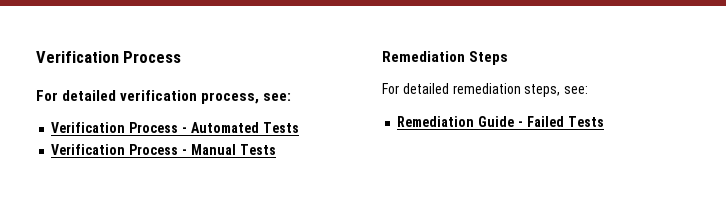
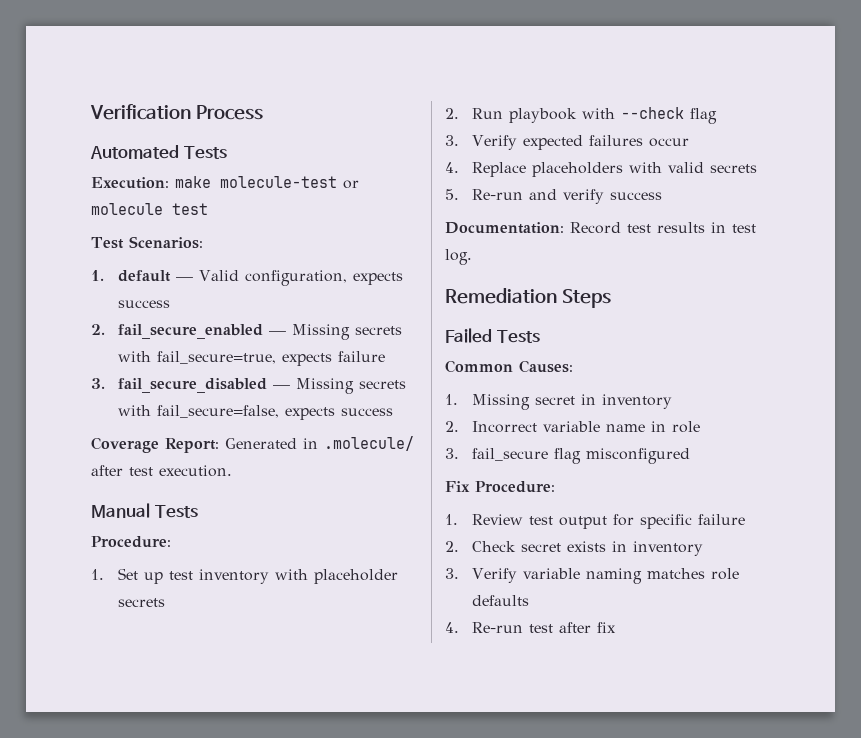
- For detailed verification process, see:
- Verification Process - Automated Tests
- Verification Process - Manual Tests
+ Automated Tests
+ Execution: make molecule-test or molecule test
+ Test Scenarios:
+ 1. default — Valid configuration, expects success
+ 2. fail_secure_enabled — Missing secrets with fail_secure=true, expects failure
+ 3. fail_secure_disabled — Missing secrets with fail_secure=false, expects success
+ Coverage Report: Generated in .molecule/ after test execution.
+ Manual Tests
+ Procedure:
+ 1. Set up test inventory with placeholder secrets
+ 2. Run playbook with --check flag
+ 3. Verify expected failures occur
+ 4. Replace placeholders with valid secrets
+ 5. Re-run and verify success
+ Documentation: Record test results in test log.
  Remediation Steps
- For detailed remediation steps, see:
- Remediation Guide - Failed Tests
+ Failed Tests
+ Common Causes:
+ 1. Missing secret in inventory
+ 2. Incorrect variable name in role
+ 3. fail_secure flag misconfigured
+ Fix Procedure:
+ 1. Review test output for specific failure
+ 2. Check secret exists in inventory
+ 3. Verify variable naming matches role defaults
+ 4. Re-run test after fix

